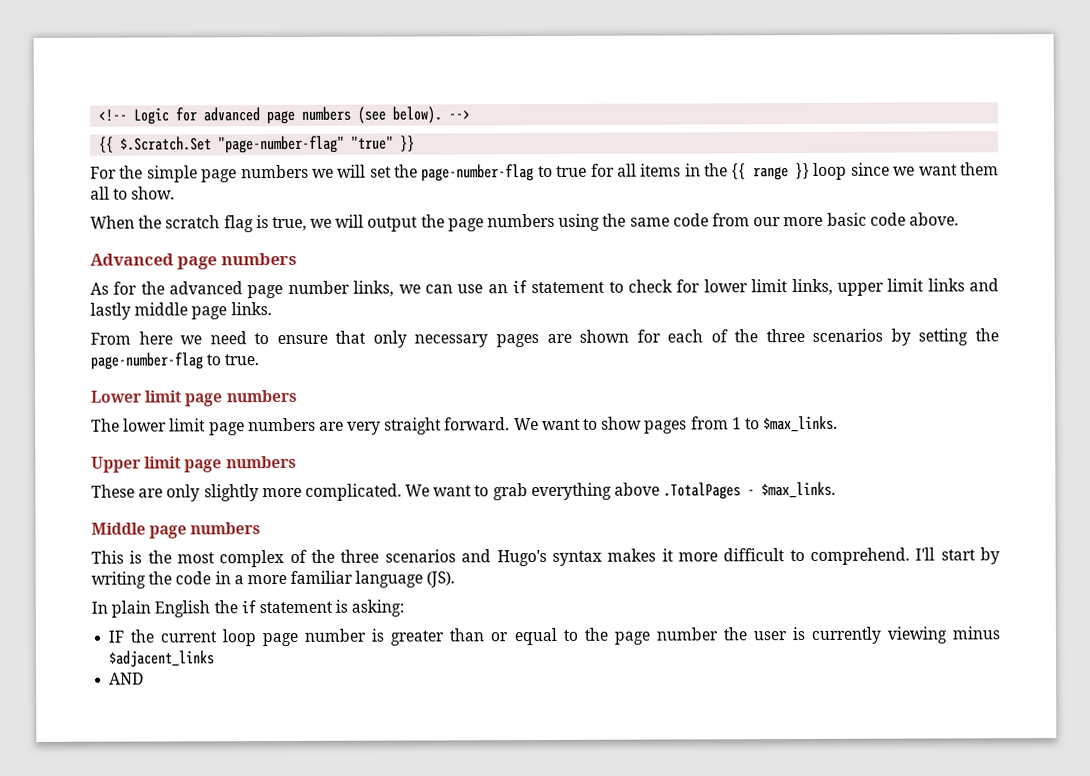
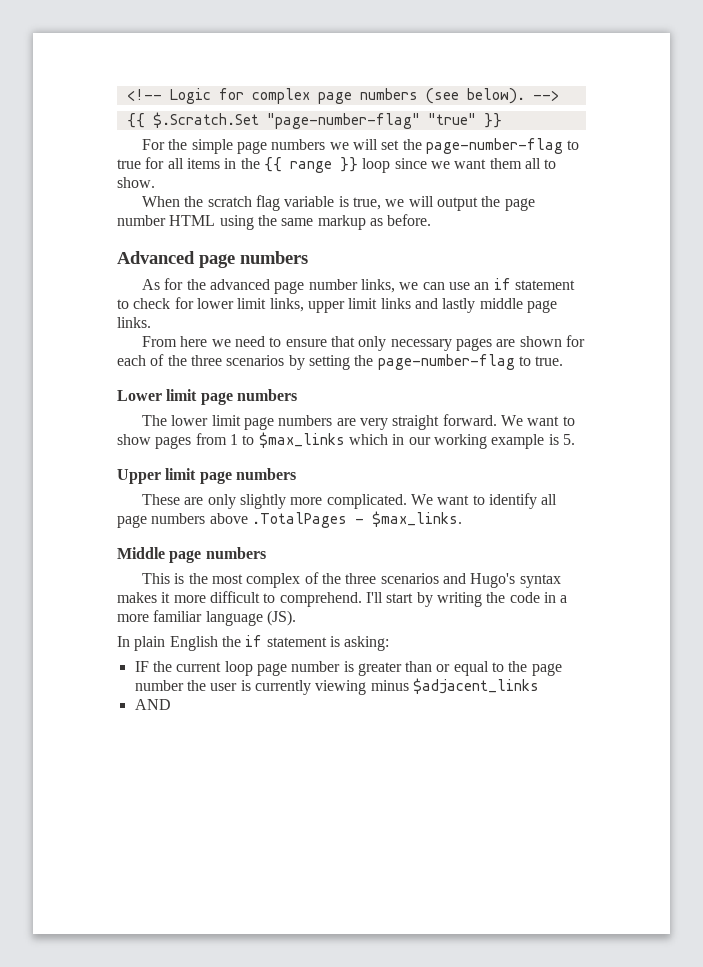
- <!-- Logic for advanced page numbers (see below).
+ <!-- Logic for complex page numbers (see below).
- When the scratch flag is true, we will output the page numbers using the same code from our more basic code above.
+ When the scratch flag variable is true, we will output the page number HTML using the same markup as before.
- We want to show pages from 1 to $max_links.
+ We want to show pages from 1 to $max_links which in our working example is 5.
- We want to grab everything above .TotalPages - $max_links.
+ We want to identify all page numbers above .TotalPages - $max_links.

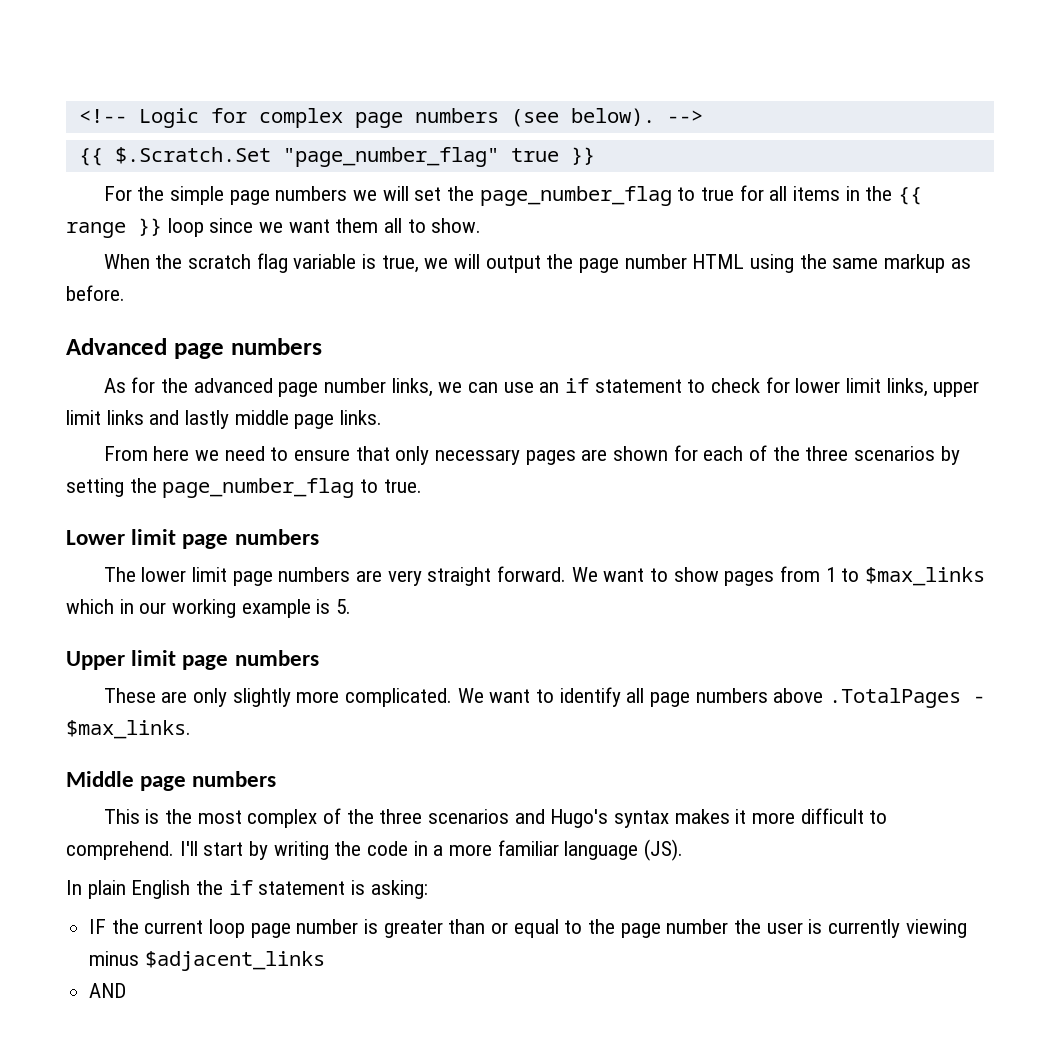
- {{ $.Scratch.Set "page-number-flag" "true" }}
+ {{ $.Scratch.Set "page_number_flag" true }}
- For the simple page numbers we will set the page-number-flag to true for all items in the {{ range }} loop since we want them all to show.
+ For the simple page numbers we will set the page_number_flag to true for all items in the {{ range }} loop since we want them all to show.
- From here we need to ensure that only necessary pages are shown for each of the three scenarios by setting the page-number-flag to true.
+ From here we need to ensure that only necessary pages are shown for each of the three scenarios by setting the page_number_flag to true.

